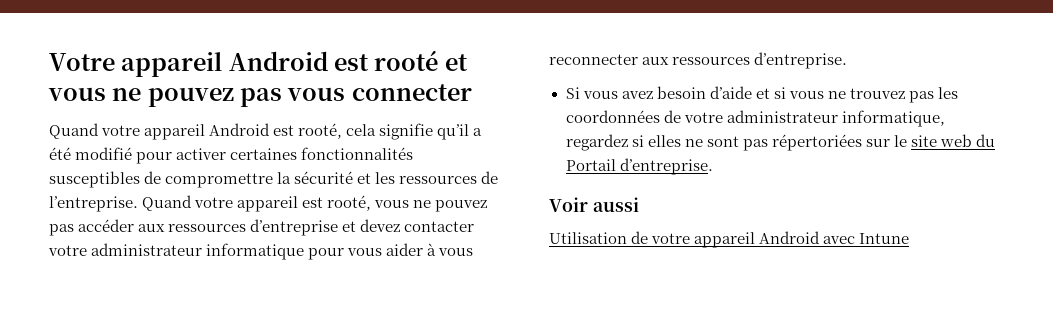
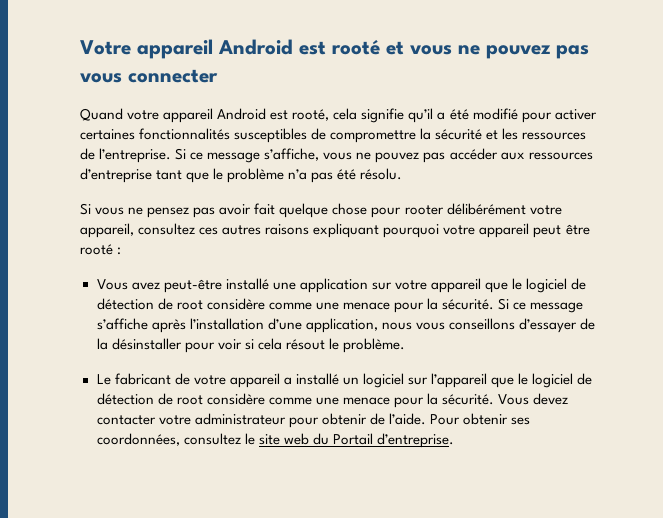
- Quand votre appareil est rooté, vous ne pouvez pas accéder aux ressources d’entreprise et devez contacter votre administrateur informatique pour vous aider à vous reconnecter aux ressources d’entreprise.
- Si vous avez besoin d’aide et si vous ne trouvez pas les coordonnées de votre administrateur informatique, regardez si elles ne sont pas répertoriées sur le site web du Portail d’entreprise.
+ Si ce message s’affiche, vous ne pouvez pas accéder aux ressources d’entreprise tant que le problème n’a pas été résolu.
+ Si vous ne pensez pas avoir fait quelque chose pour rooter délibérément votre appareil, consultez ces autres raisons expliquant pourquoi votre appareil peut être rooté :
+ Vous avez peut-être installé une application sur votre appareil que le logiciel de détection de root considère comme une menace pour la sécurité. Si ce message s’affiche après l’installation d’une application, nous vous conseillons d’essayer de la désinstaller pour voir si cela résout le problème.
+ Le fabricant de votre appareil a installé un logiciel sur l’appareil que le logiciel de détection de root considère comme une menace pour la sécurité. Vous devez contacter votre administrateur pour obtenir de l’aide. Pour obtenir ses coordonnées, consultez le site web du Portail d’entreprise.
- Voir aussi
- Utilisation de votre appareil Android avec Intune

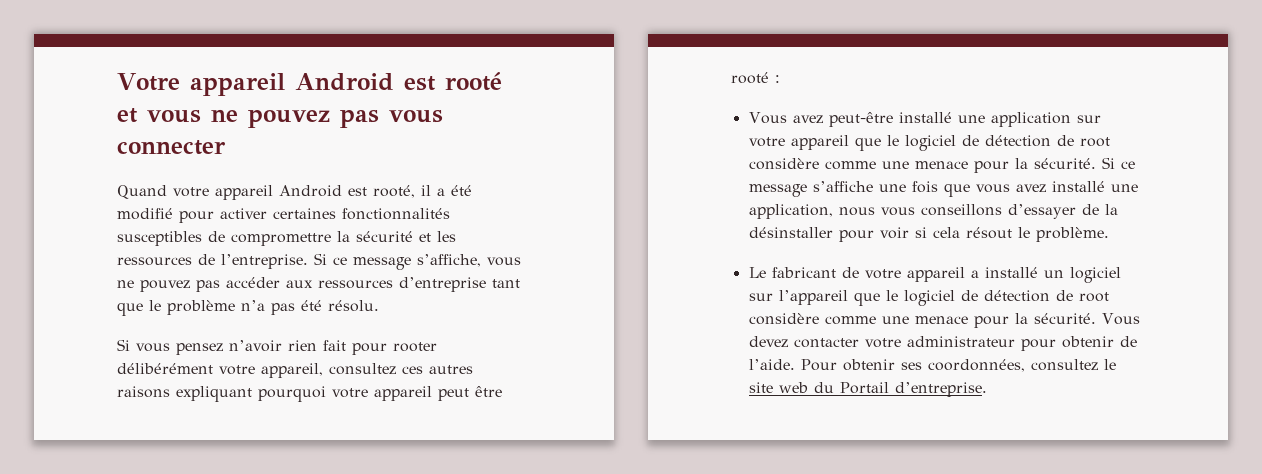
- Quand votre appareil Android est rooté, cela signifie qu’il a été modifié pour activer certaines fonctionnalités susceptibles de compromettre la sécurité et les ressources de l’entreprise.
+ Quand votre appareil Android est rooté, il a été modifié pour activer certaines fonctionnalités susceptibles de compromettre la sécurité et les ressources de l’entreprise.
- Si vous ne pensez pas avoir fait quelque chose pour rooter délibérément votre appareil, consultez ces autres raisons expliquant pourquoi votre appareil peut être rooté :
+ Si vous pensez n’avoir rien fait pour rooter délibérément votre appareil, consultez ces autres raisons expliquant pourquoi votre appareil peut être rooté :
- Si ce message s’affiche après l’installation d’une application, nous vous conseillons d’essayer de la désinstaller pour voir si cela résout le problème.
+ Si ce message s’affiche une fois que vous avez installé une application, nous vous conseillons d’essayer de la désinstaller pour voir si cela résout le problème.

